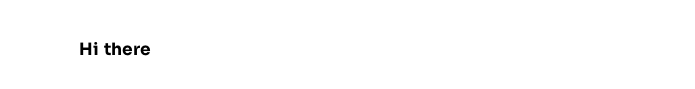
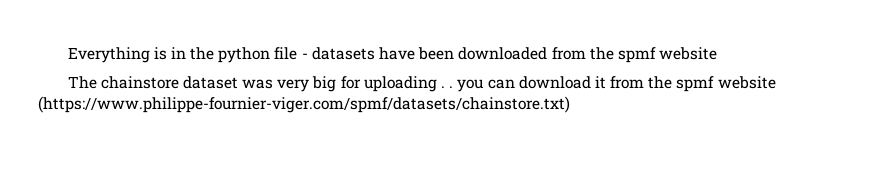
- Hi there
+ Everything is in the python file - datasets have been downloaded from the spmf website
+ The chainstore dataset was very big for uploading . . you can download it from the spmf website (https://www.philippe-fournier-viger.com/spmf/datasets/chainstore.txt)

